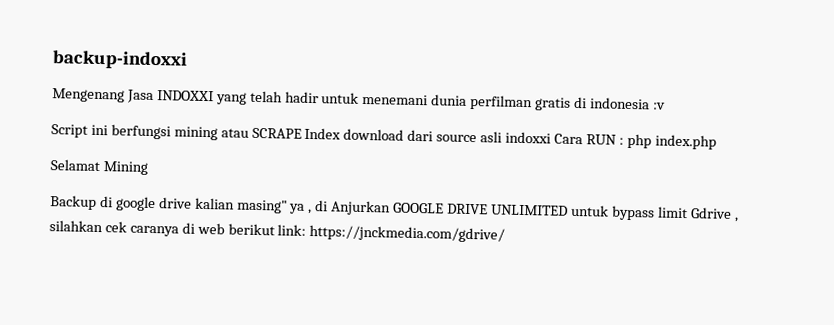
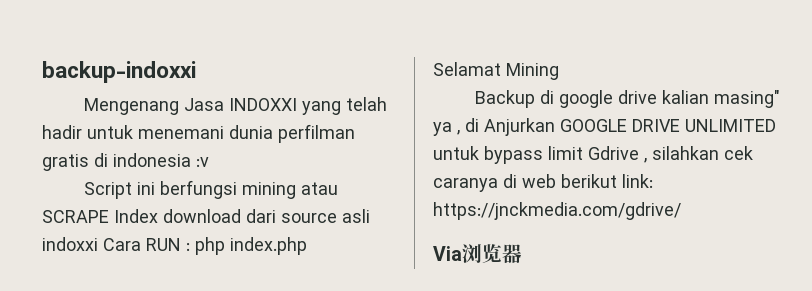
+ Via浏览器

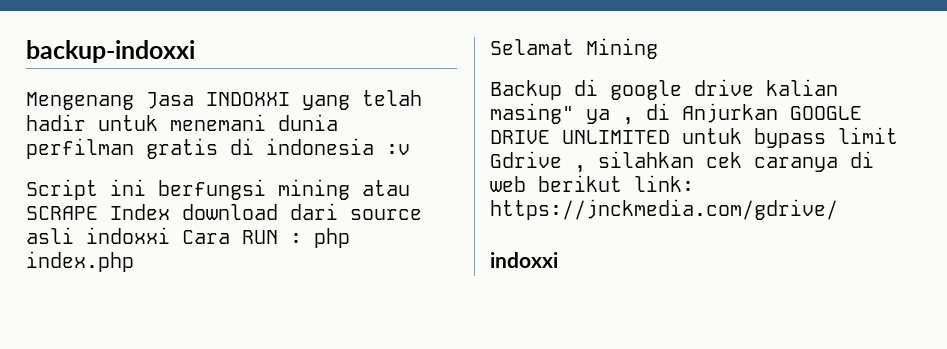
  Backup di google drive kalian masing" ya , di Anjurkan GOOGLE DRIVE UNLIMITED untuk bypass limit Gdrive , silahkan cek caranya di web berikut link: https://jnckmedia.com/gdrive/
- Via浏览器
+ indoxxi

